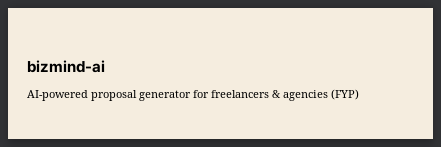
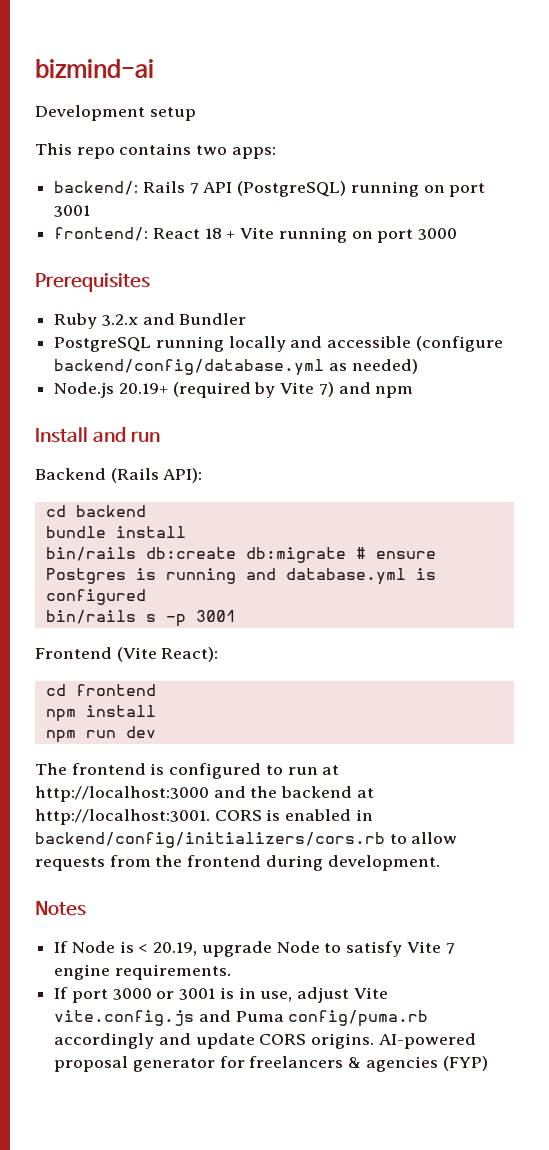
+ Development setup
+ This repo contains two apps:
+ backend/: Rails 7 API (PostgreSQL) running on port 3001
+ frontend/: React 18 + Vite running on port 3000
+ Prerequisites
+ Ruby 3.2.x and Bundler
+ PostgreSQL running locally and accessible (configure backend/config/database.yml as needed)
+ Node.js 20.19+ (required by Vite 7) and npm
+ Install and run
+ Backend (Rails API):
+ cd backend
+ bundle install
+ bin/rails db:create db:migrate # ensure Postgres is running and database.yml is configured
+ bin/rails s -p 3001
+ Frontend (Vite React):
+ cd frontend
+ npm install
+ npm run dev
+ The frontend is configured to run at http://localhost:3000 and the backend at http://localhost:3001. CORS is enabled in backend/config/initializers/cors.rb to allow requests from the frontend during development.
+ Notes
+ If Node is < 20.19, upgrade Node to satisfy Vite 7 engine requirements.
+ If port 3000 or 3001 is in use, adjust Vite vite.config.js and Puma config/puma.rb accordingly and update CORS origins.

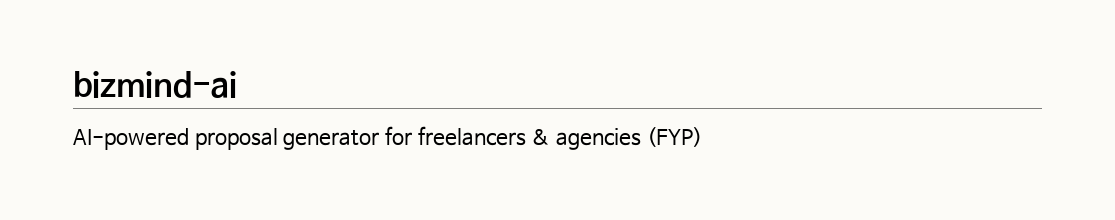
- Development setup
- This repo contains two apps:
- backend/: Rails 7 API (PostgreSQL) running on port 3001
- frontend/: React 18 + Vite running on port 3000
- Prerequisites
- Ruby 3.2.x and Bundler
- PostgreSQL running locally and accessible (configure backend/config/database.yml as needed)
- Node.js 20.19+ (required by Vite 7) and npm
- Install and run
- Backend (Rails API):
- cd backend
- bundle install
- bin/rails db:create db:migrate # ensure Postgres is running and database.yml is configured
- bin/rails s -p 3001
- Frontend (Vite React):
- cd frontend
- npm install
- npm run dev
- The frontend is configured to run at http://localhost:3000 and the backend at http://localhost:3001. CORS is enabled in backend/config/initializers/cors.rb to allow requests from the frontend during development.
- Notes
- If Node is < 20.19, upgrade Node to satisfy Vite 7 engine requirements.
- If port 3000 or 3001 is in use, adjust Vite vite.config.js and Puma config/puma.rb accordingly and update CORS origins.

